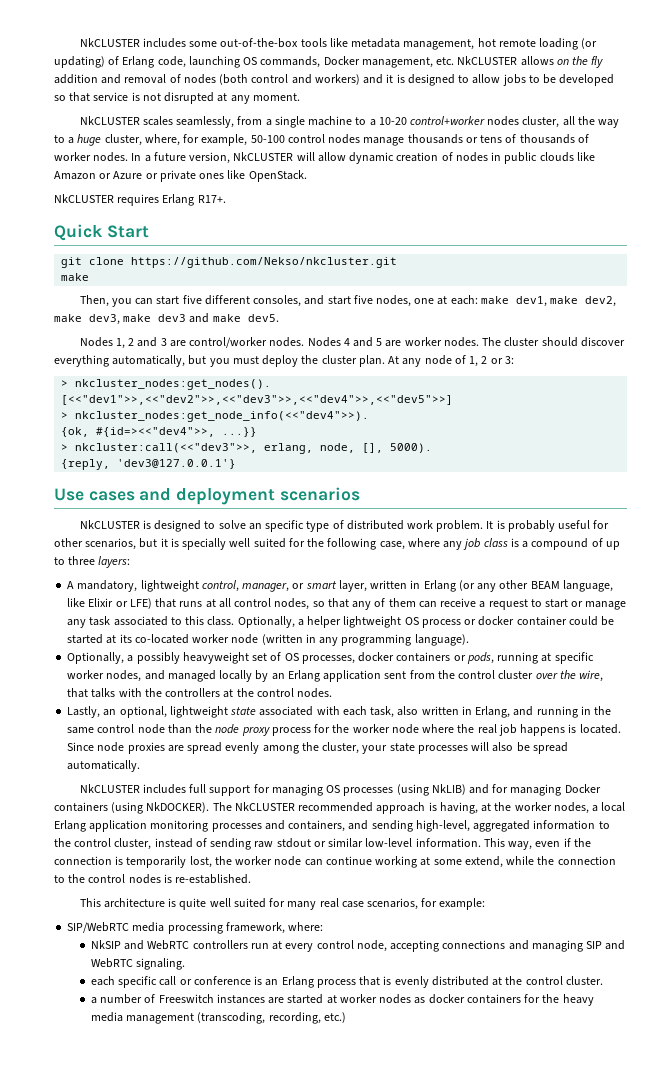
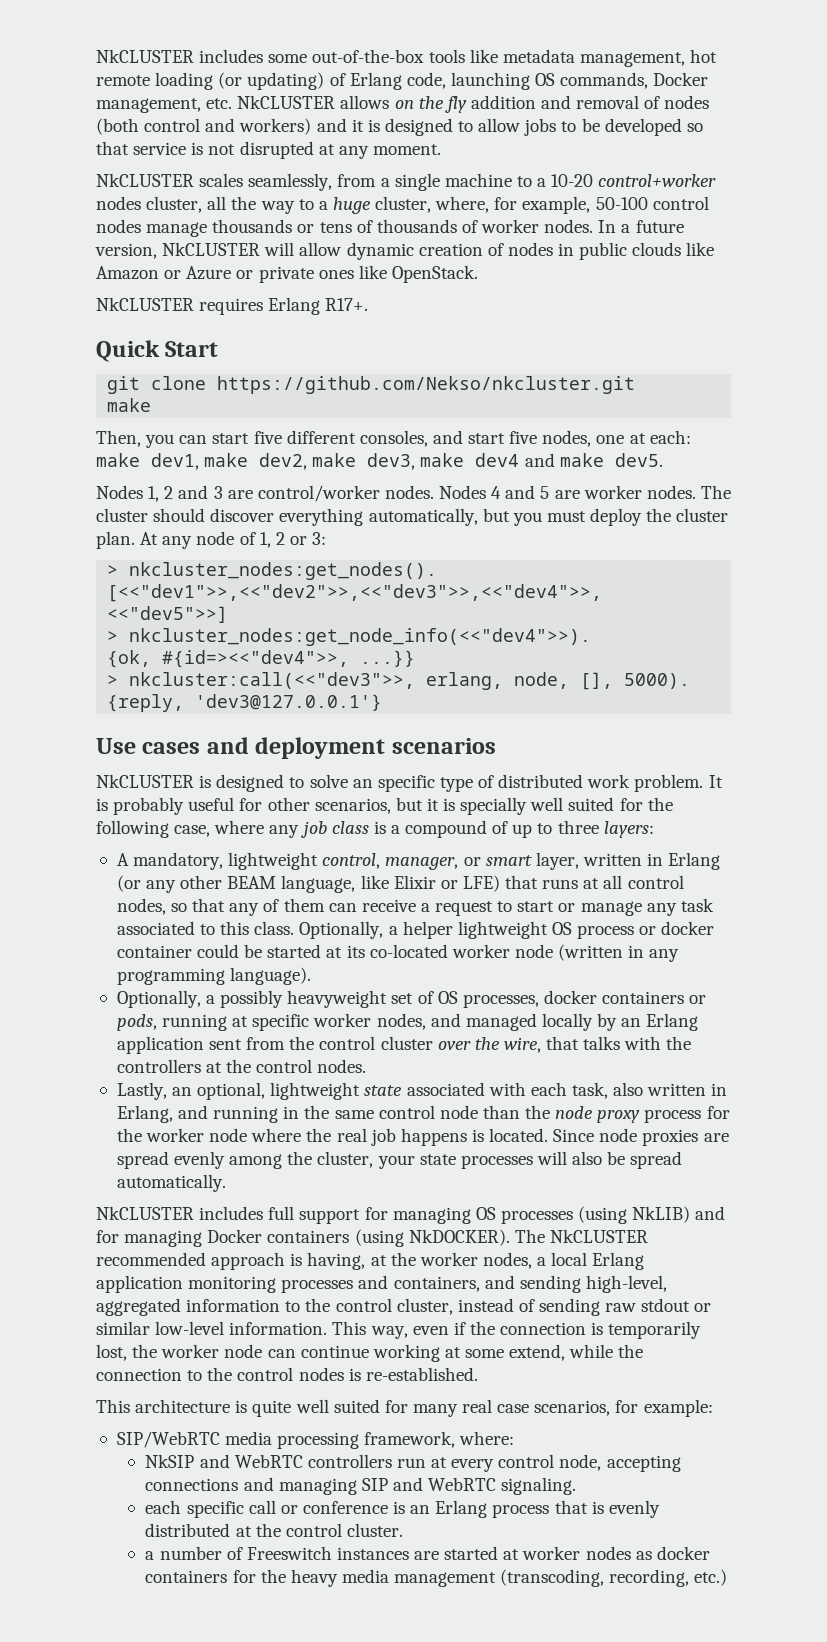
- Then, you can start five different consoles, and start five nodes, one at each: make dev1, make dev2, make dev3, make dev3 and make dev5.
+ Then, you can start five different consoles, and start five nodes, one at each: make dev1, make dev2, make dev3, make dev4 and make dev5.

